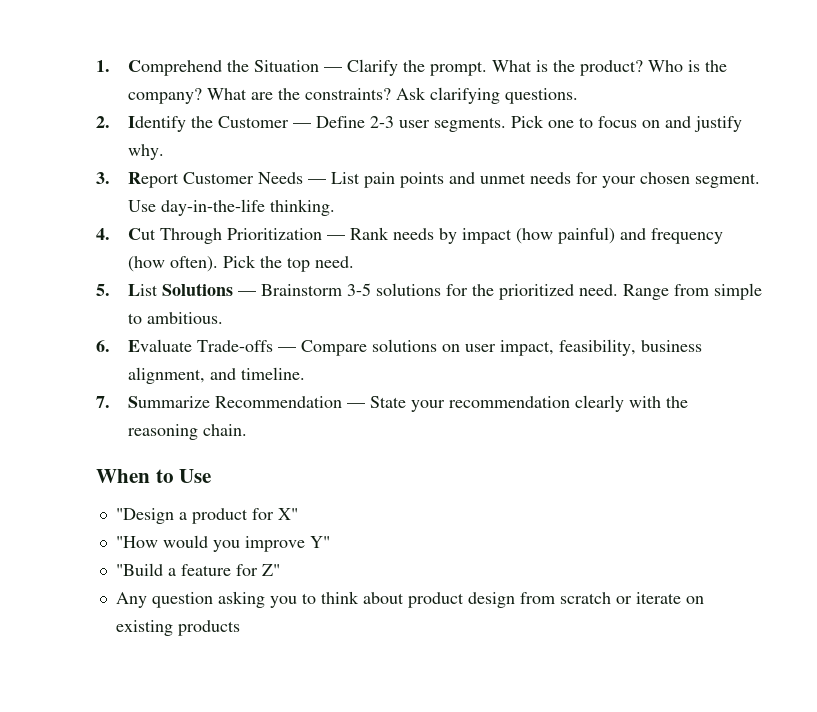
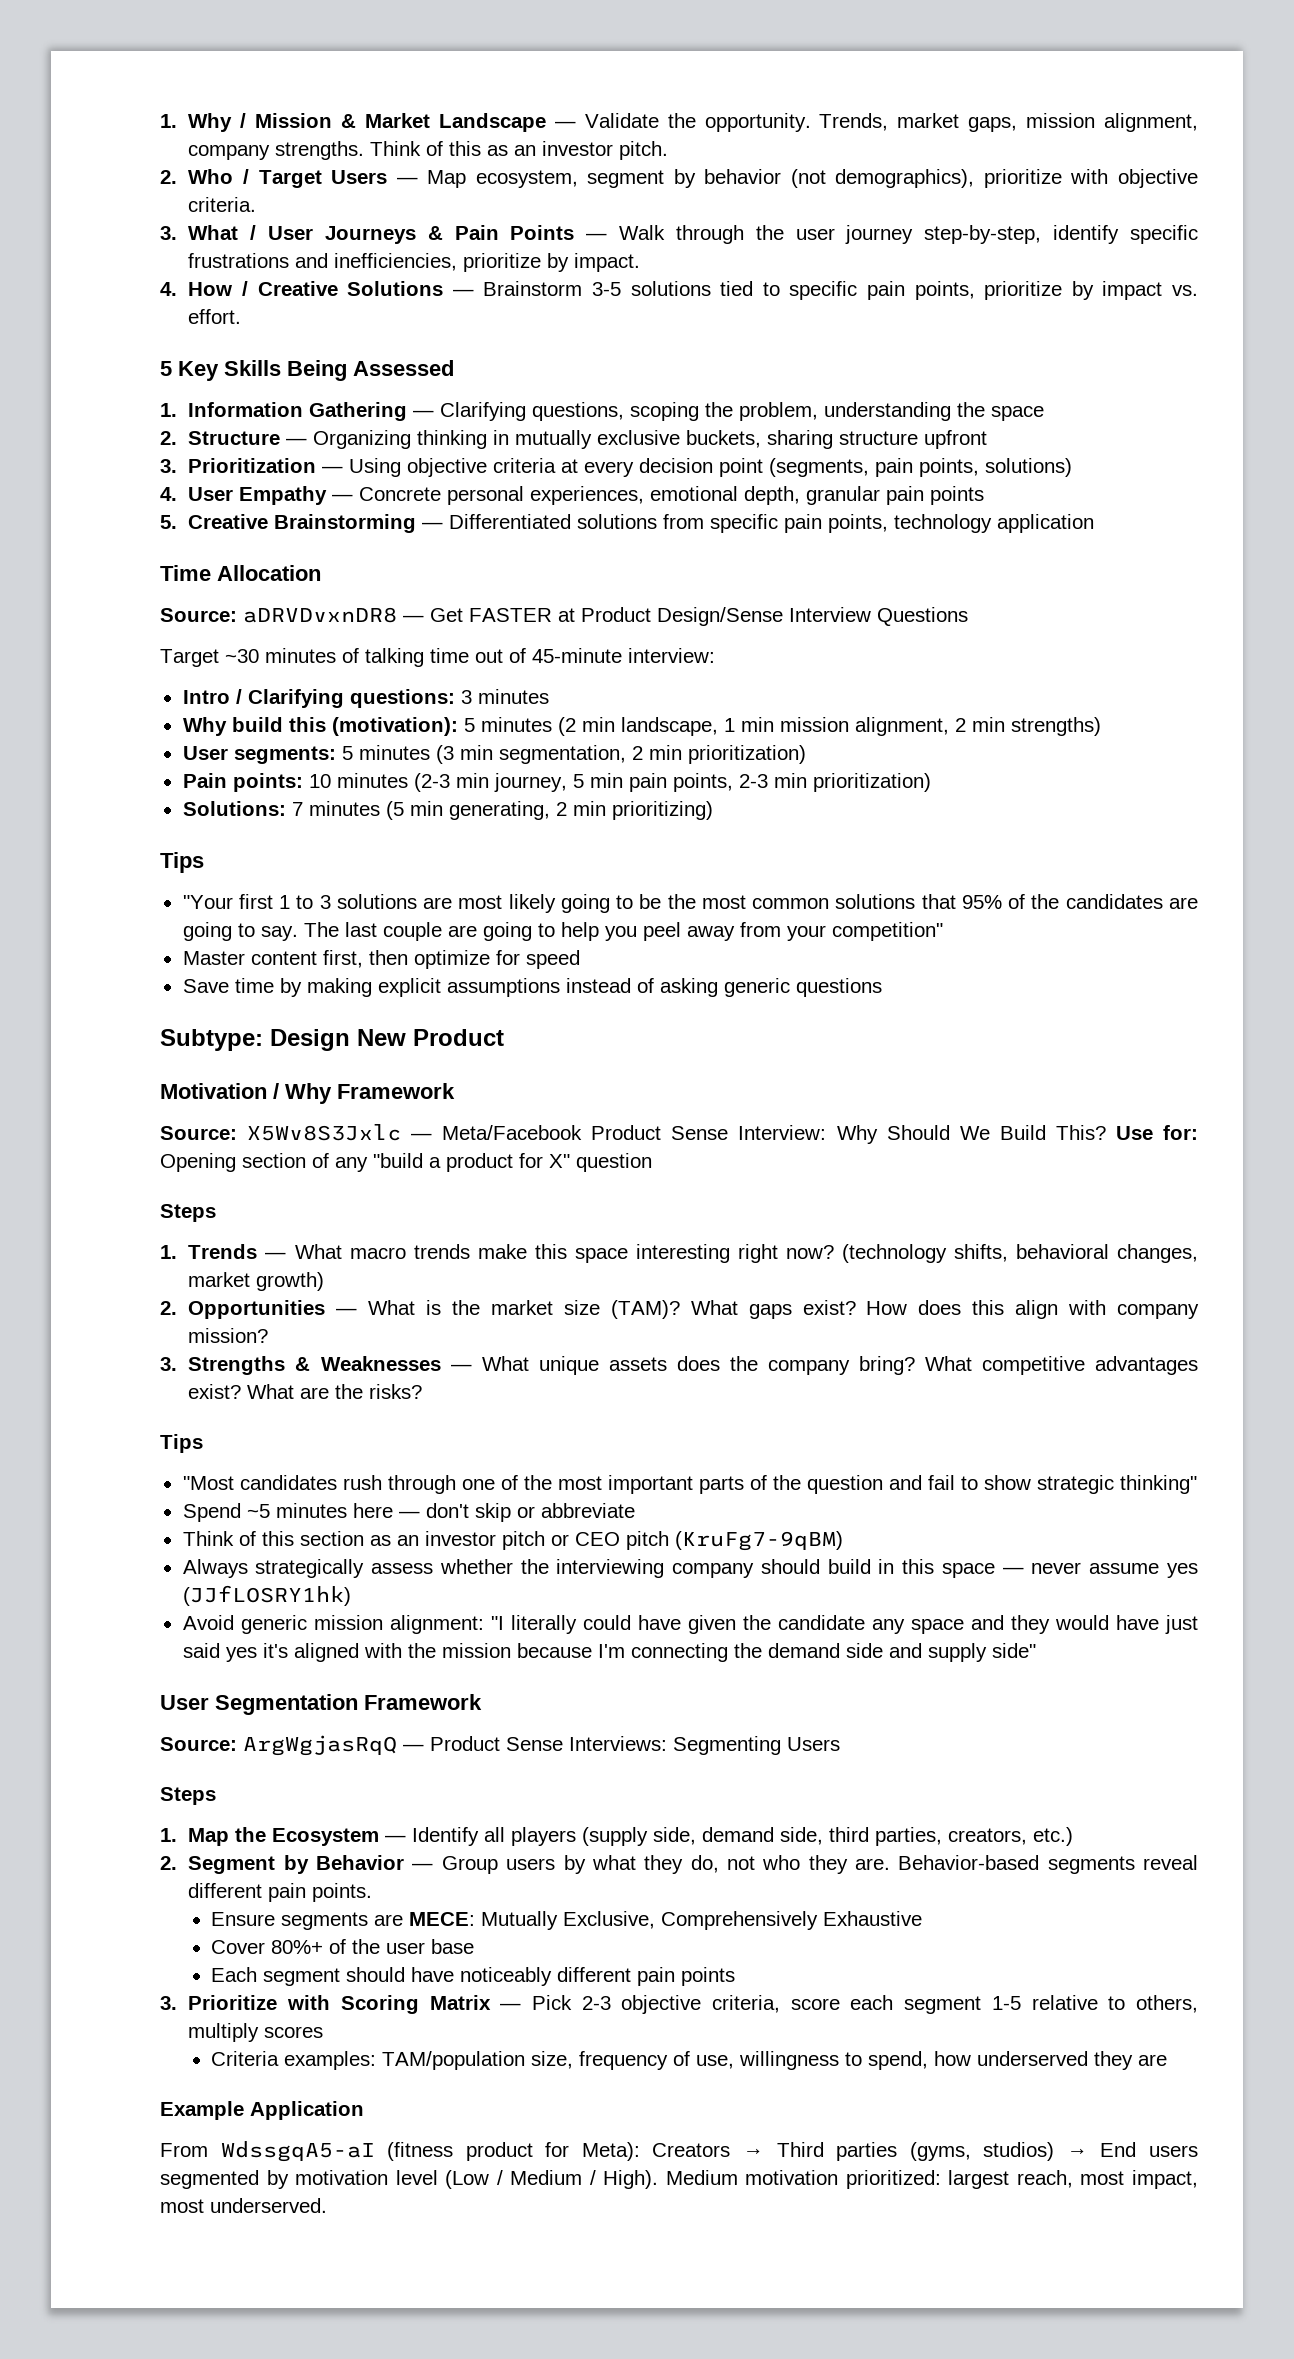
- 1. Comprehend the Situation — Clarify the prompt. What is the product? Who is the company? What are the constraints? Ask clarifying questions.
- 2. Identify the Customer — Define 2-3 user segments. Pick one to focus on and justify why.
- 3. Report Customer Needs — List pain points and unmet needs for your chosen segment. Use day-in-the-life thinking.
- 4. Cut Through Prioritization — Rank needs by impact (how painful) and frequency (how often). Pick the top need.
- 5. List Solutions — Brainstorm 3-5 solutions for the prioritized need. Range from simple to ambitious.
- 6. Evaluate Trade-offs — Compare solutions on user impact, feasibility, business alignment, and timeline.
- 7. Summarize Recommendation — State your recommendation clearly with the reasoning chain.
- When to Use
- "Design a product for X"
- "How would you improve Y"
- "Build a feature for Z"
- Any question asking you to think about product design from scratch or iterate on existing products
+ 1. Why / Mission & Market Landscape — Validate the opportunity. Trends, market gaps, mission alignment, company strengths. Think of this as an investor pitch.
+ 2. Who / Target Users — Map ecosystem, segment by behavior (not demographics), prioritize with objective criteria.
+ 3. What / User Journeys & Pain Points — Walk through the user journey step-by-step, identify specific frustrations and inefficiencies, prioritize by impact.
+ 4. How / Creative Solutions — Brainstorm 3-5 solutions tied to specific pain points, prioritize by impact vs. effort.
+ 5 Key Skills Being Assessed
+ 1. Information Gathering — Clarifying questions, scoping the problem, understanding the space
+ 2. Structure — Organizing thinking in mutually exclusive buckets, sharing structure upfront
+ 3. Prioritization — Using objective criteria at every decision point (segments, pain points, solutions)
+ 4. User Empathy — Concrete personal experiences, emotional depth, granular pain points
+ 5. Creative Brainstorming — Differentiated solutions from specific pain points, technology application
+ Time Allocation
+ Source: aDRVDvxnDR8 — Get FASTER at Product Design/Sense Interview Questions
+ Target ~30 minutes of talking time out of 45-minute interview:
+ Intro / Clarifying questions: 3 minutes
+ Why build this (motivation): 5 minutes (2 min landscape, 1 min mission alignment, 2 min strengths)
+ User segments: 5 minutes (3 min segmentation, 2 min prioritization)
+ Pain points: 10 minutes (2-3 min journey, 5 min pain points, 2-3 min prioritization)
+ Solutions: 7 minutes (5 min generating, 2 min prioritizing)
+ Tips
+ "Your first 1 to 3 solutions are most likely going to be the most common solutions that 95% of the candidates are going to say. The last couple are going to help you peel away from your competition"
+ Master content first, then optimize for speed
+ Save time by making explicit assumptions instead of asking generic questions
+ Subtype: Design New Product
+ Motivation / Why Framework
+ Source: X5Wv8S3Jxlc — Meta/Facebook Product Sense Interview: Why Should We Build This? Use for: Opening section of any "build a product for X" question
+ Steps
+ 1. Trends — What macro trends make this space interesting right now? (technology shifts, behavioral changes, market growth)
+ 2. Opportunities — What is the market size (TAM)? What gaps exist? How does this align with company mission?
+ 3. Strengths & Weaknesses — What unique assets does the company bring? What competitive advantages exist? What are the risks?
+ Tips
+ "Most candidates rush through one of the most important parts of the question and fail to show strategic thinking"
+ Spend ~5 minutes here — don't skip or abbreviate
+ Think of this section as an investor pitch or CEO pitch (KruFg7-9qBM)
+ Always strategically assess whether the interviewing company should build in this space — never assume yes (JJfLOSRY1hk)
+ Avoid generic mission alignment: "I literally could have given the candidate any space and they would have just said yes it's aligned with the mission because I'm connecting the demand side and supply side"
+ User Segmentation Framework
+ Source: ArgWgjasRqQ — Product Sense Interviews: Segmenting Users
+ Steps
+ 1. Map the Ecosystem — Identify all players (supply side, demand side, third parties, creators, etc.)
+ 2. Segment by Behavior — Group users by what they do, not who they are. Behavior-based segments reveal different pain points.
+ Ensure segments are MECE: Mutually Exclusive, Comprehensively Exhaustive
+ Cover 80%+ of the user base
+ Each segment should have noticeably different pain points
+ 3. Prioritize with Scoring Matrix — Pick 2-3 objective criteria, score each segment 1-5 relative to others, multiply scores
+ Criteria examples: TAM/population size, frequency of use, willingness to spend, how underserved they are
+ Example Application
+ From WdssgqA5-aI (fitness product for Meta): Creators → Third parties (gyms, studios) → End users segmented by motivation level (Low / Medium / High). Medium motivation prioritized: largest reach, most impact, most underserved.

